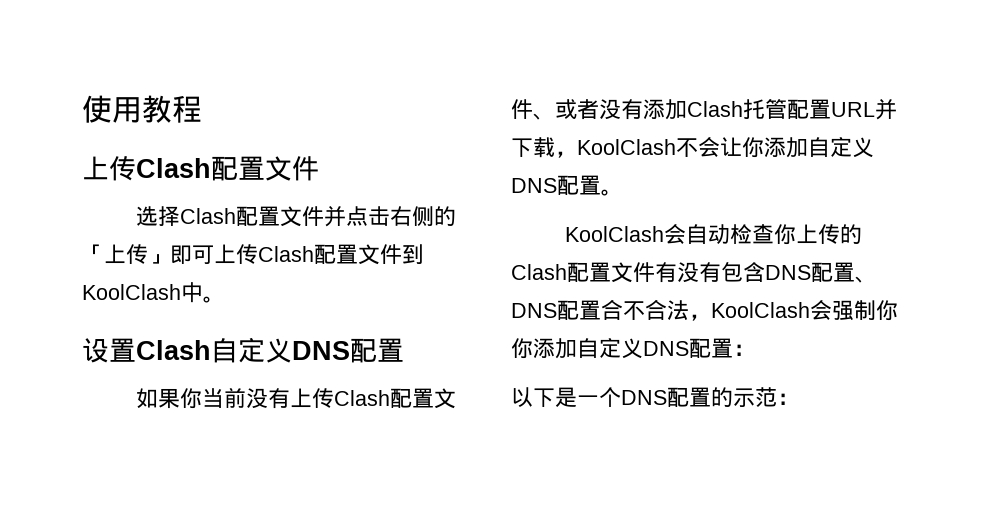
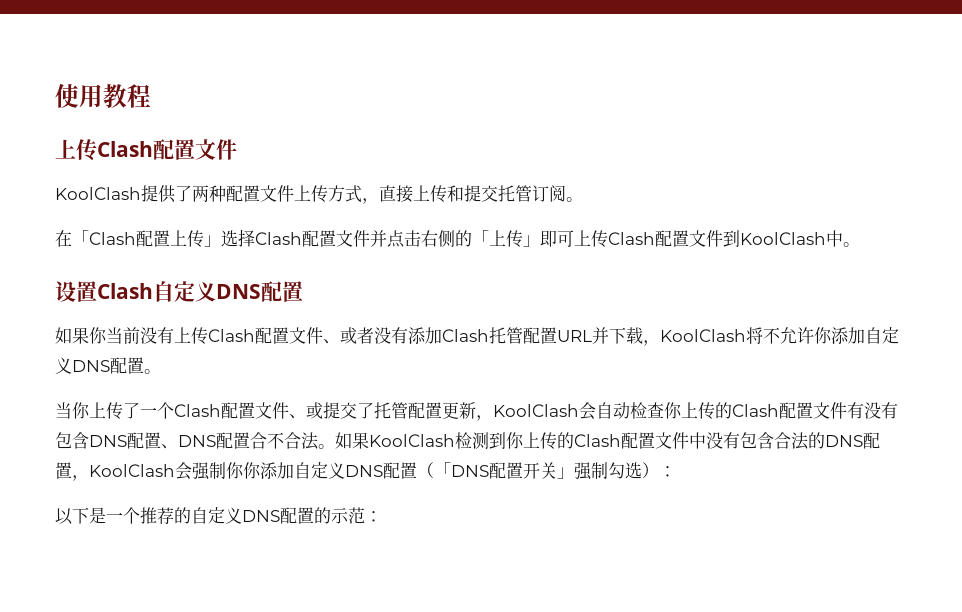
- 选择Clash配置文件并点击右侧的「上传」即可上传Clash配置文件到KoolClash中。
+ KoolClash提供了两种配置文件上传方式，直接上传和提交托管订阅。
+ 在「Clash配置上传」选择Clash配置文件并点击右侧的「上传」即可上传Clash配置文件到KoolClash中。
- 如果你当前没有上传Clash配置文件、或者没有添加Clash托管配置URL并下载，KoolClash不会让你添加自定义DNS配置。
+ 如果你当前没有上传Clash配置文件、或者没有添加Clash托管配置URL并下载，KoolClash将不允许你添加自定义DNS配置。
- KoolClash会自动检查你上传的Clash配置文件有没有包含DNS配置、DNS配置合不合法，KoolClash会强制你你添加自定义DNS配置：
+ 当你上传了一个Clash配置文件、或提交了托管配置更新，KoolClash会自动检查你上传的Clash配置文件有没有包含DNS配置、DNS配置合不合法。如果KoolClash检测到你上传的Clash配置文件中没有包含合法的DNS配置，KoolClash会强制你你添加自定义DNS配置（「DNS配置开关」强制勾选）：
- 以下是一个DNS配置的示范：
+ 以下是一个推荐的自定义DNS配置的示范：

